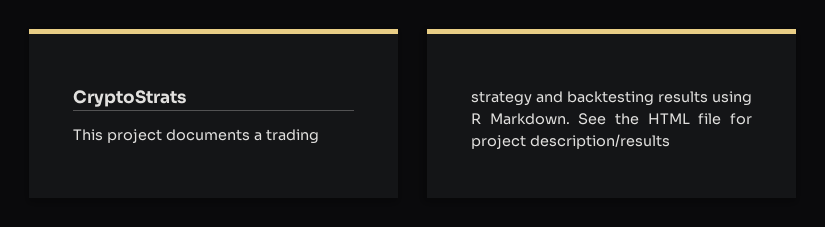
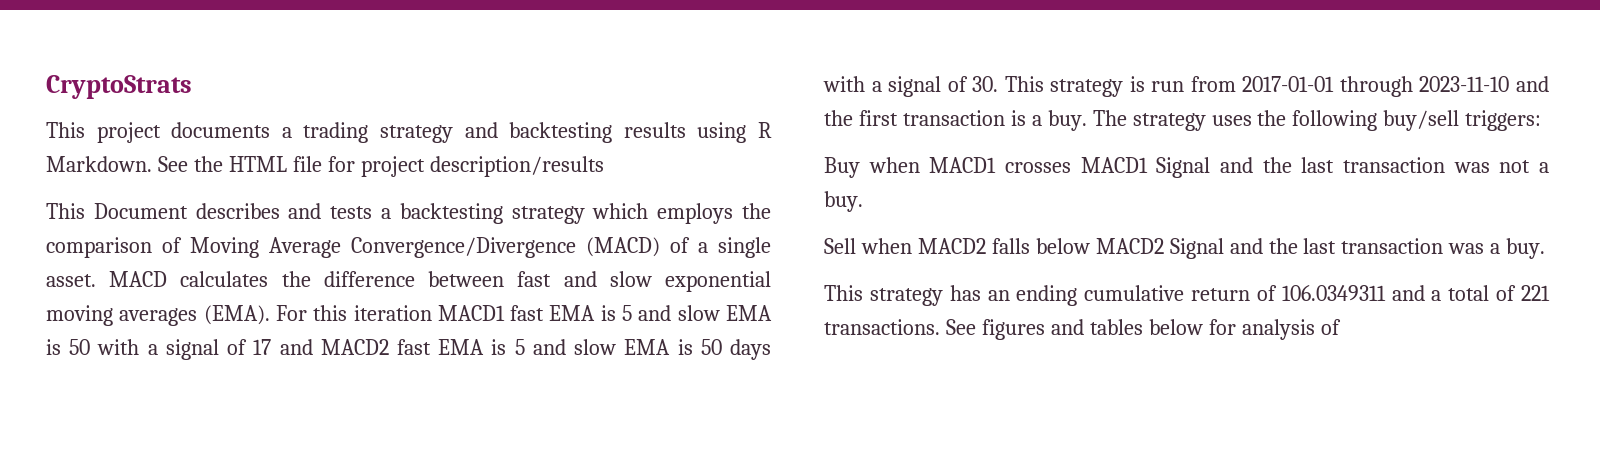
+ This Document describes and tests a backtesting strategy which employs the comparison of Moving Average Convergence/Divergence (MACD) of a single asset. MACD calculates the difference between fast and slow exponential moving averages (EMA). For this iteration MACD1 fast EMA is 5 and slow EMA is 50 with a signal of 17 and MACD2 fast EMA is 5 and slow EMA is 50 days with a signal of 30. This strategy is run from 2017-01-01 through 2023-11-10 and the first transaction is a buy. The strategy uses the following buy/sell triggers:
+ Buy when MACD1 crosses MACD1 Signal and the last transaction was not a buy.
+ Sell when MACD2 falls below MACD2 Signal and the last transaction was a buy.
+ This strategy has an ending cumulative return of 106.0349311 and a total of 221 transactions. See figures and tables below for analysis of

